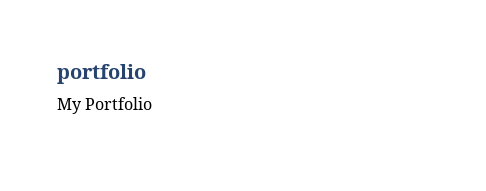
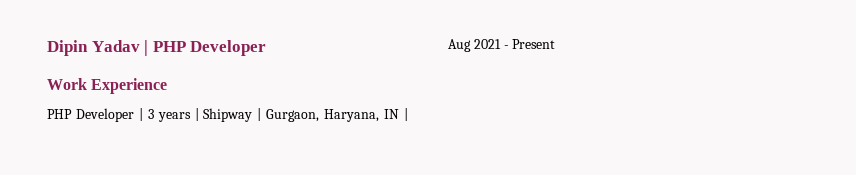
- portfolio
- My Portfolio
+ Dipin Yadav | PHP Developer
+ Work Experience
+ PHP Developer | 3 years | Shipway | Gurgaon, Haryana, IN | Aug 2021 - Present

